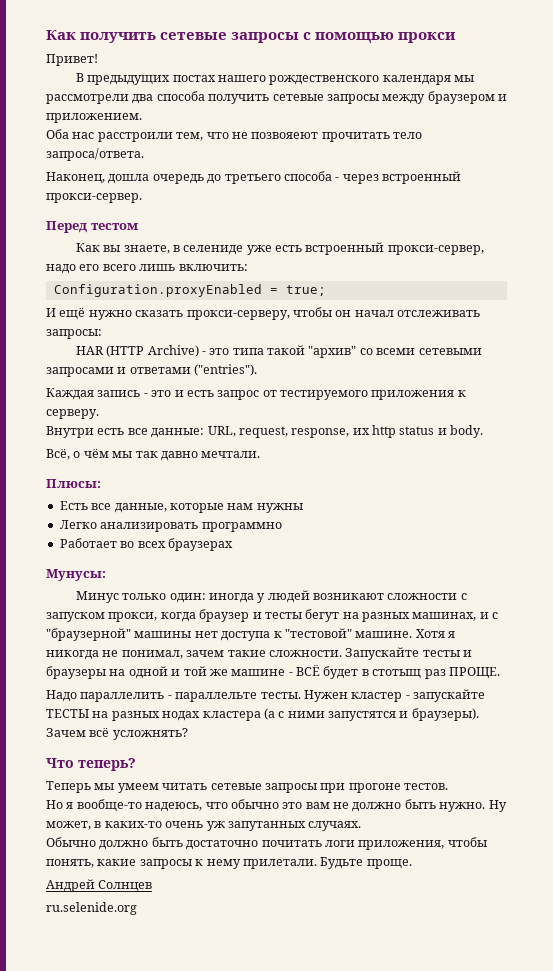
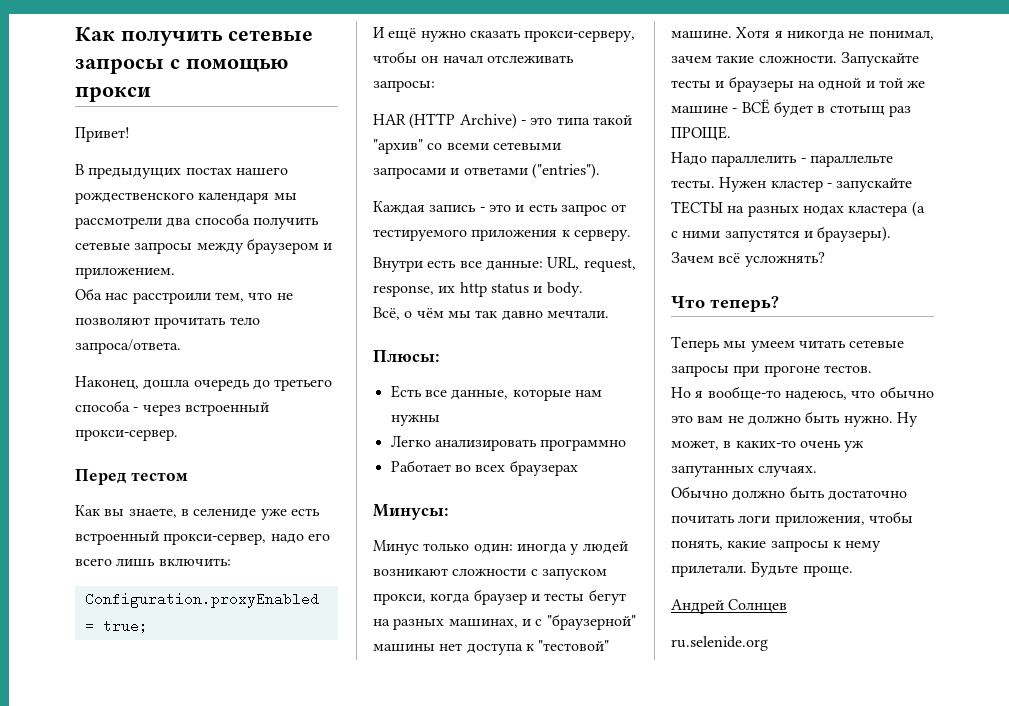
- Оба нас расстроили тем, что не позвояеют прочитать тело запроса/ответа.
+ Оба нас расстроили тем, что не позволяют прочитать тело запроса/ответа.
- Мунусы:
+ Минусы:

